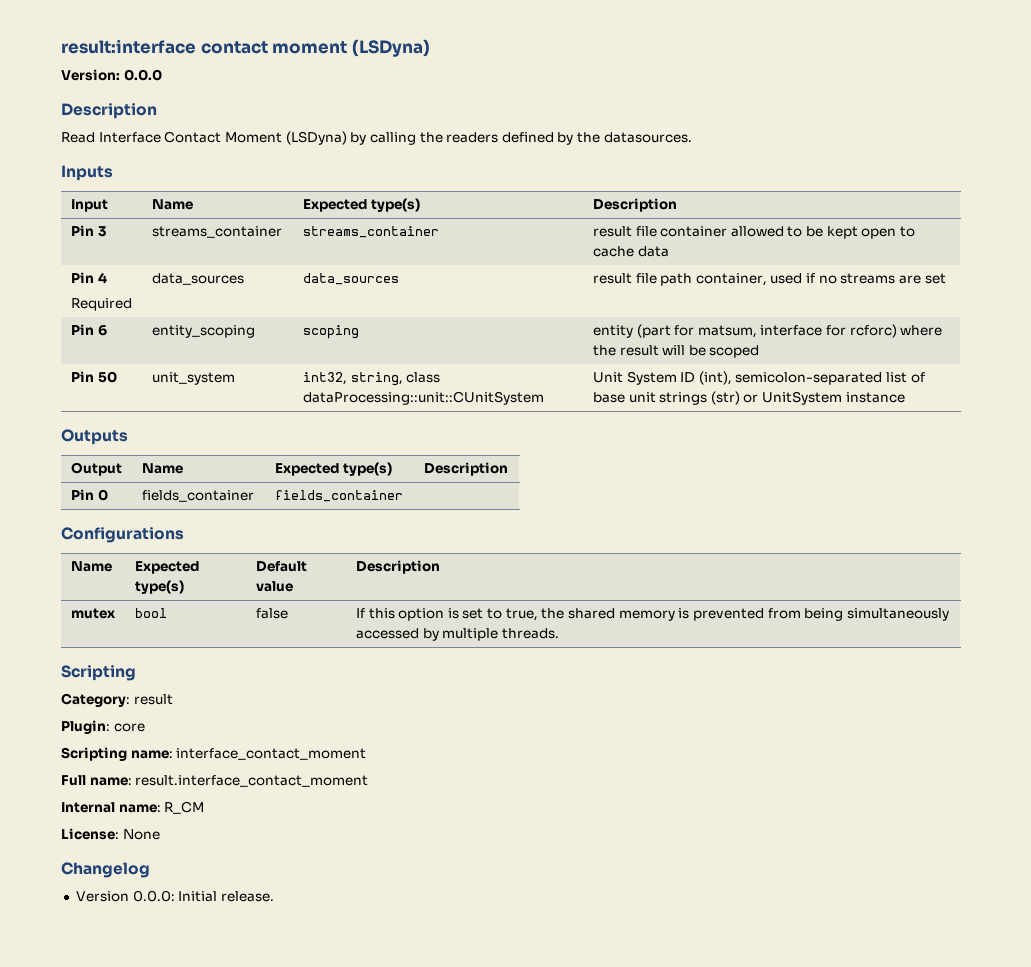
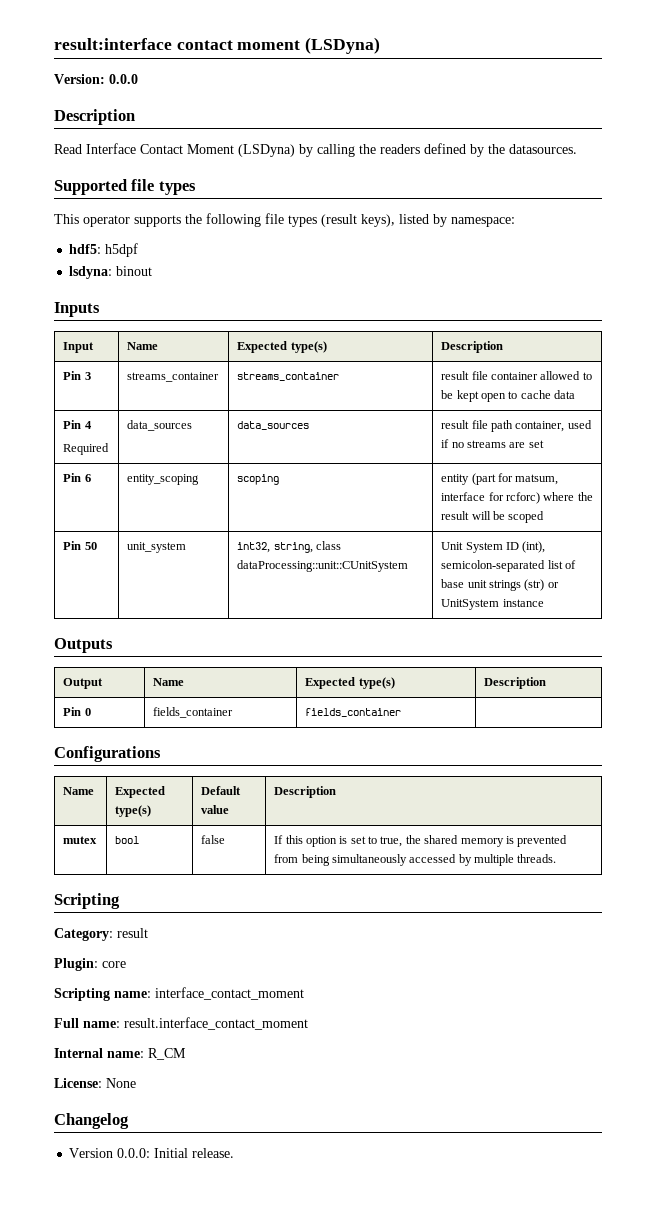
+ Supported file types
+ This operator supports the following file types (result keys), listed by namespace:
+ hdf5: h5dpf
+ lsdyna: binout

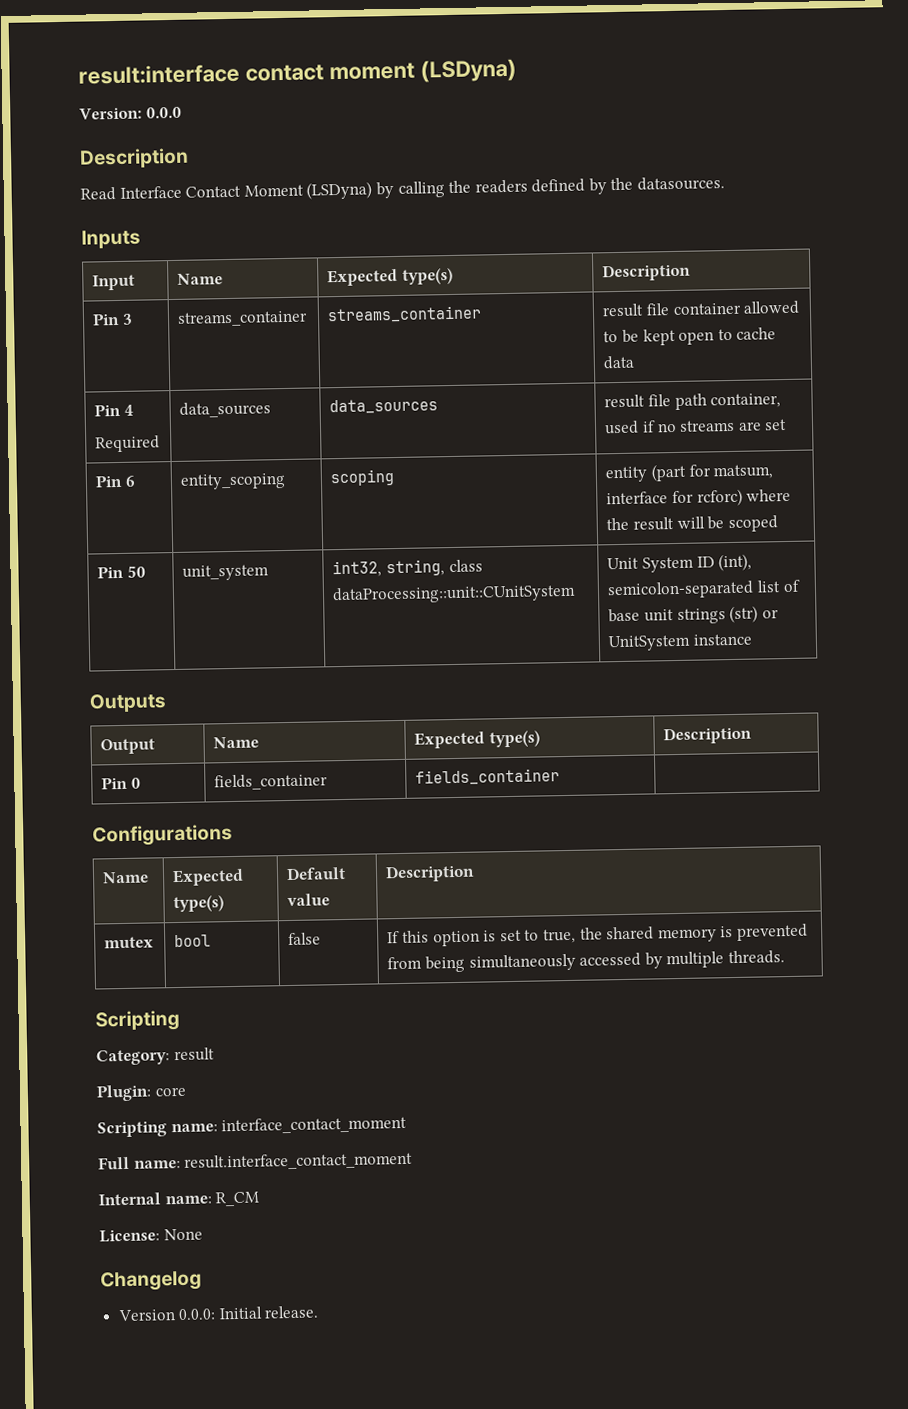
- Supported file types
- This operator supports the following file types (result keys), listed by namespace:
- hdf5: h5dpf
- lsdyna: binout

